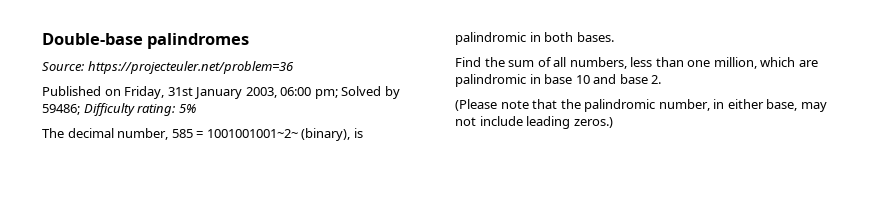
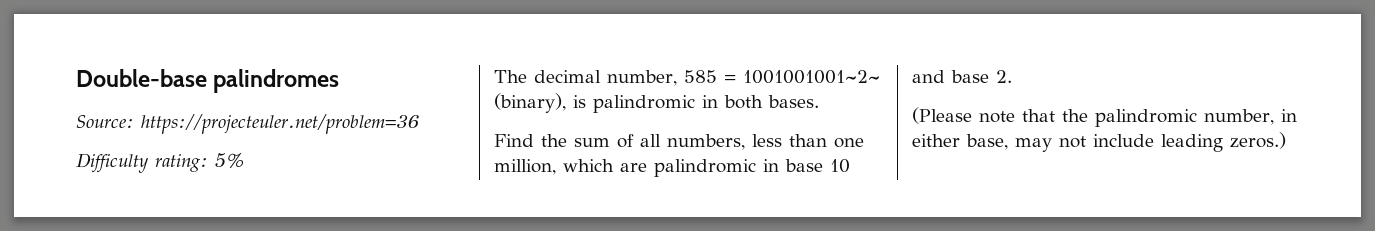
- Published on Friday, 31st January 2003, 06:00 pm; Solved by 59486; Difficulty rating: 5%
+ Difficulty rating: 5%

